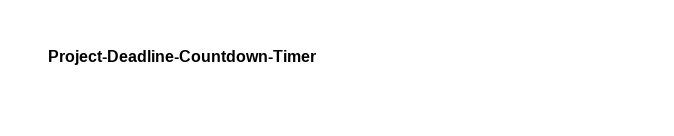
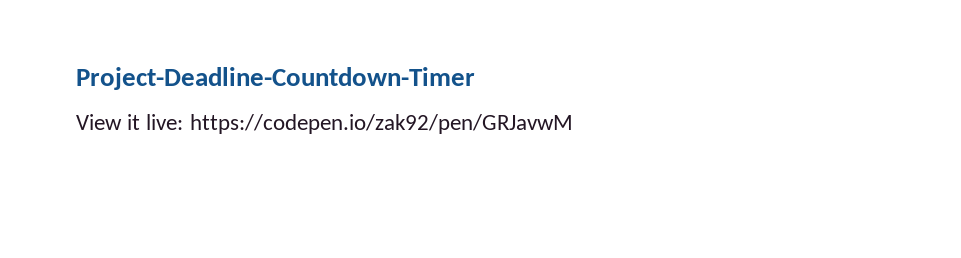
+ View it live: https://codepen.io/zak92/pen/GRJavwM

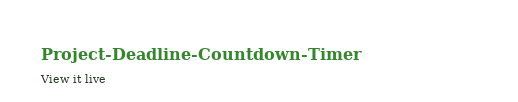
- View it live: https://codepen.io/zak92/pen/GRJavwM
+ View it live

